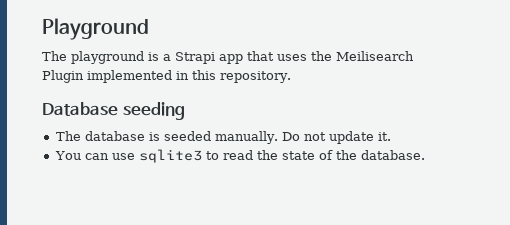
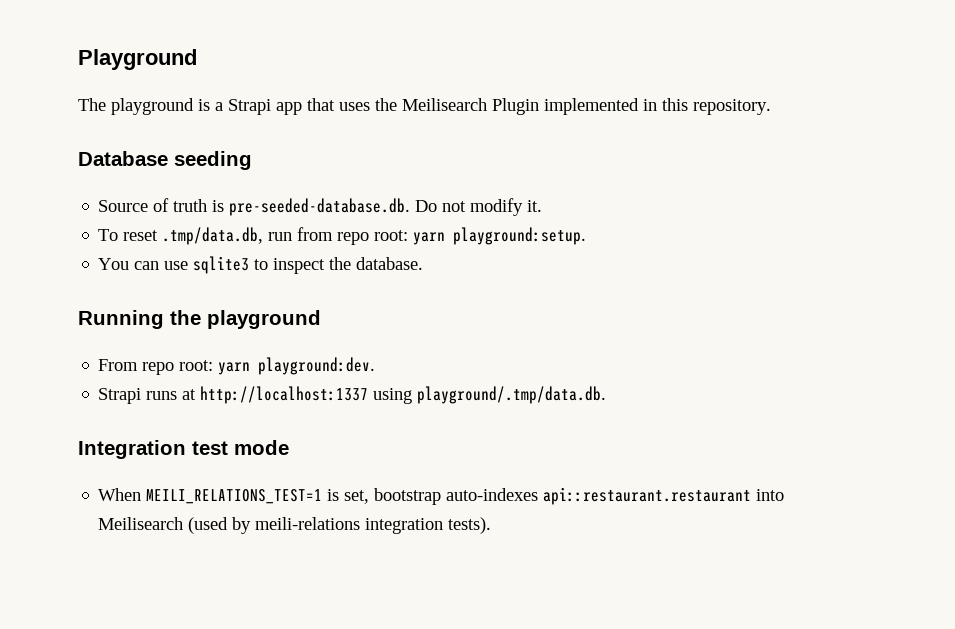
- The database is seeded manually. Do not update it.
+ Source of truth is pre-seeded-database.db. Do not modify it.
+ To reset .tmp/data.db, run from repo root: yarn playground:setup.
- You can use sqlite3 to read the state of the database.
+ You can use sqlite3 to inspect the database.
+ Running the playground
+ From repo root: yarn playground:dev.
+ Strapi runs at http://localhost:1337 using playground/.tmp/data.db.
+ Integration test mode
+ When MEILI_RELATIONS_TEST=1 is set, bootstrap auto-indexes api::restaurant.restaurant into Meilisearch (used by meili-relations integration tests).

